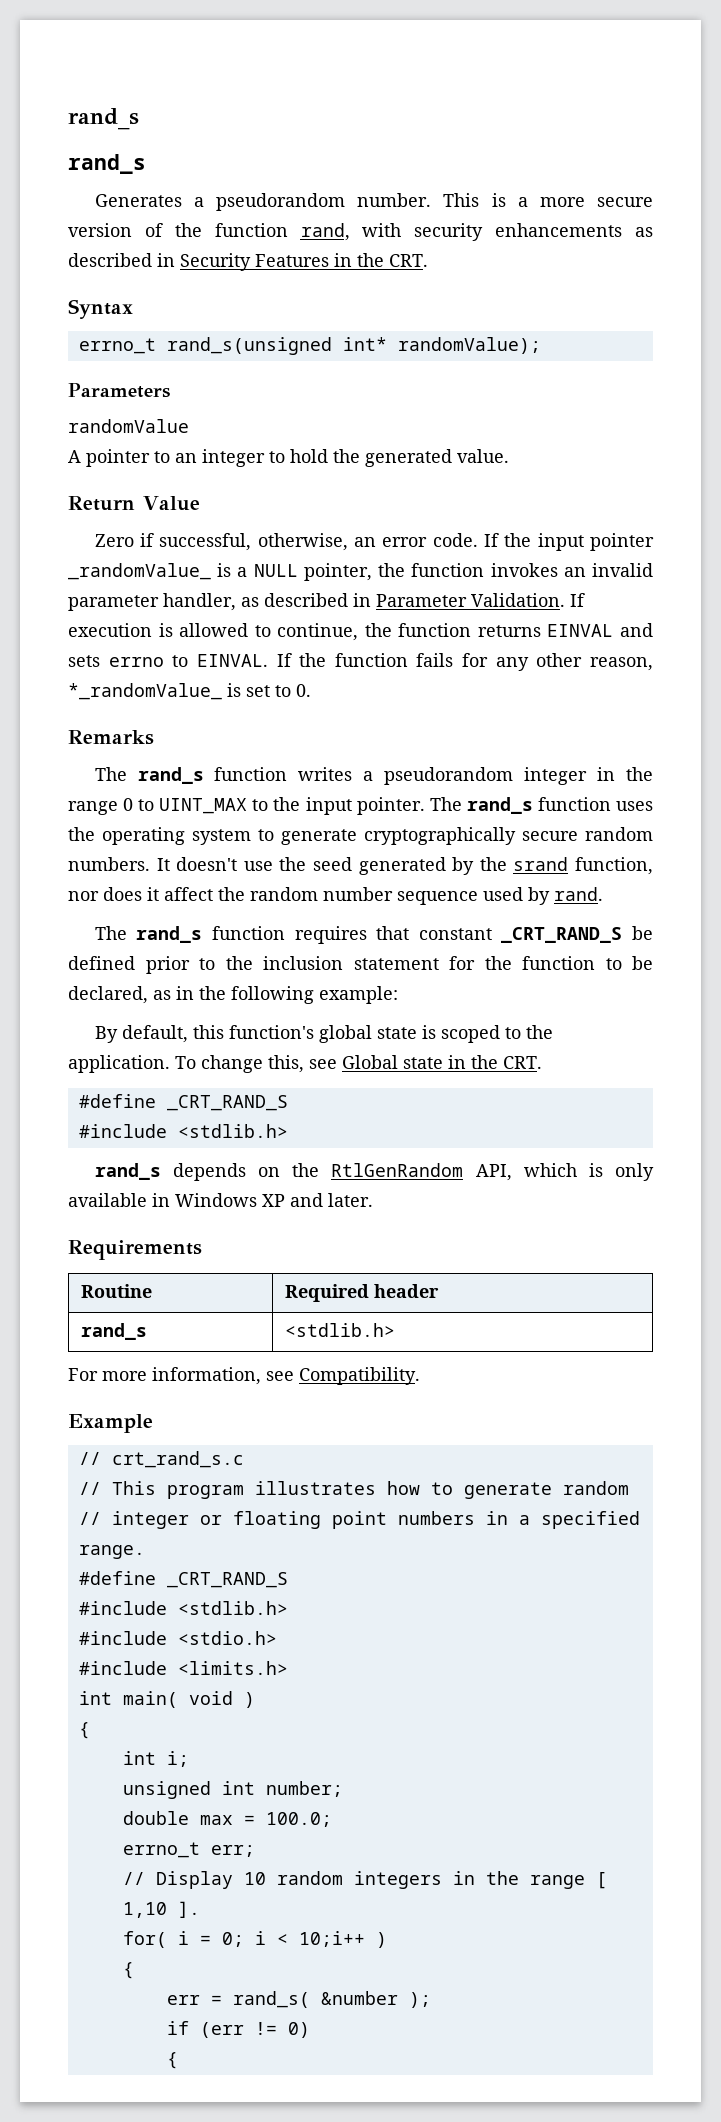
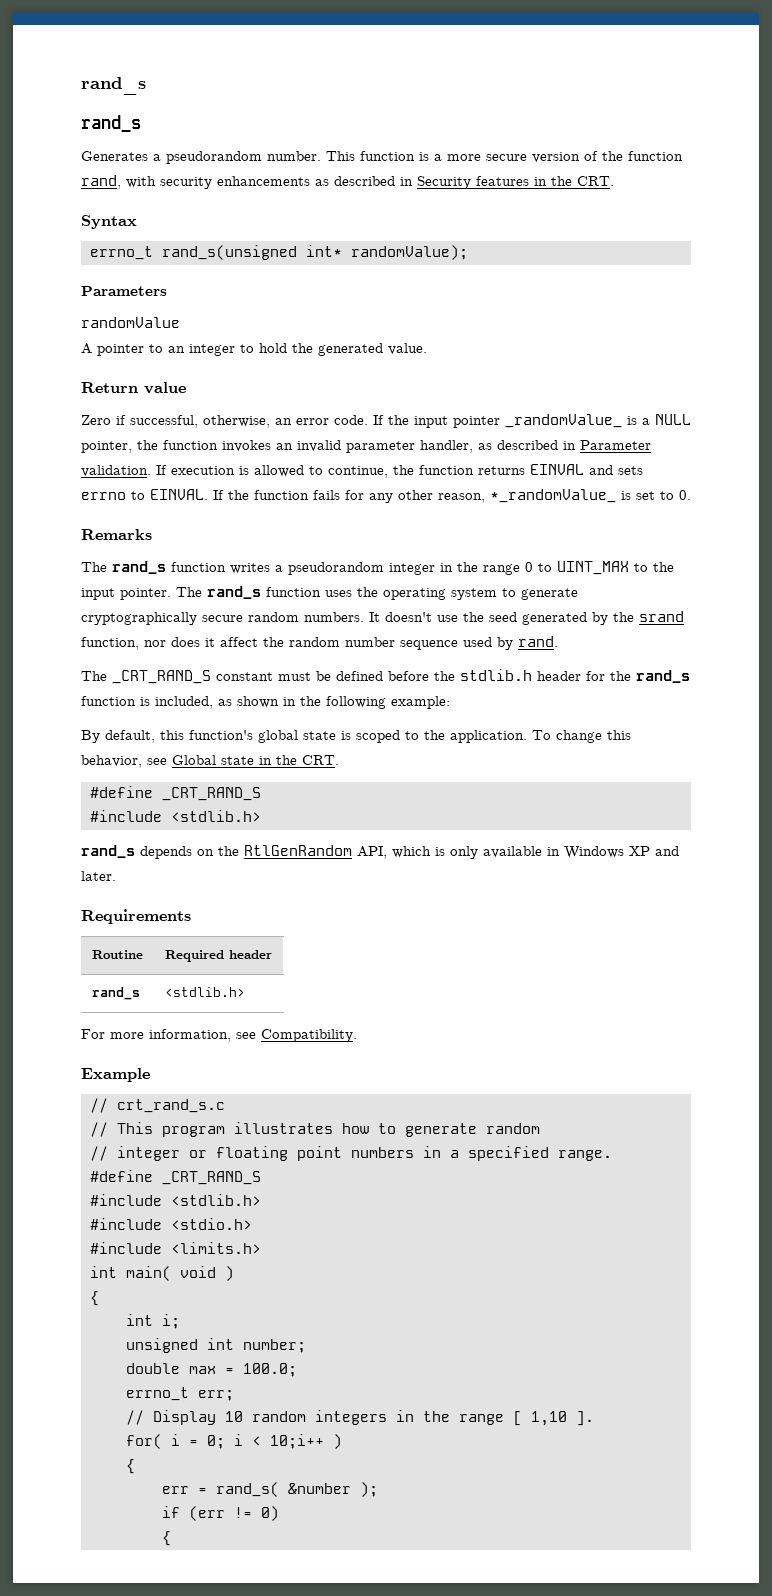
- This is a more secure version of the function rand, with security enhancements as described in Security Features in the CRT.
+ This function is a more secure version of the function rand, with security enhancements as described in Security features in the CRT.
- Return Value
+ Return value
- If the input pointer _randomValue_ is a NULL pointer, the function invokes an invalid parameter handler, as described in Parameter Validation.
+ If the input pointer _randomValue_ is a NULL pointer, the function invokes an invalid parameter handler, as described in Parameter validation.
- The rand_s function requires that constant _CRT_RAND_S be defined prior to the inclusion statement for the function to be declared, as in the following example:
+ The _CRT_RAND_S constant must be defined before the stdlib.h header for the rand_s function is included, as shown in the following example:
- To change this, see Global state in the CRT.
+ To change this behavior, see Global state in the CRT.

